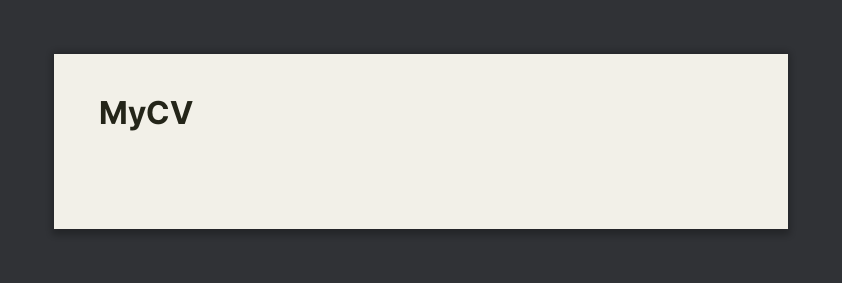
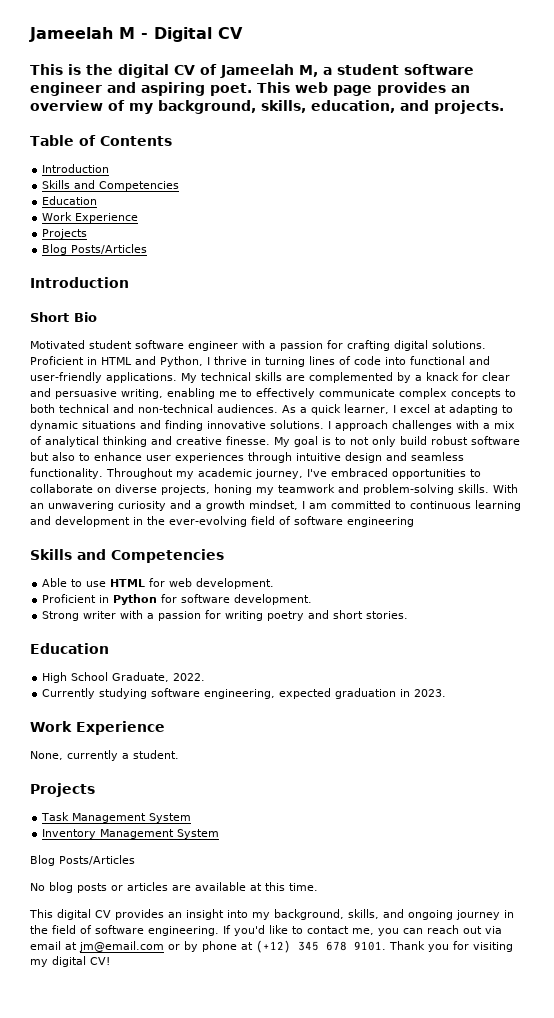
- MyCV
+ Jameelah M - Digital CV
+ This is the digital CV of Jameelah M, a student software engineer and aspiring poet. This web page provides an overview of my background, skills, education, and projects.
+ Table of Contents
+ Introduction
+ Skills and Competencies
+ Education
+ Work Experience
+ Projects
+ Blog Posts/Articles
+ Introduction
+ Short Bio
+ Motivated student software engineer with a passion for crafting digital solutions. Proficient in HTML and Python, I thrive in turning lines of code into functional and user-friendly applications. My technical skills are complemented by a knack for clear and persuasive writing, enabling me to effectively communicate complex concepts to both technical and non-technical audiences. As a quick learner, I excel at adapting to dynamic situations and finding innovative solutions. I approach challenges with a mix of analytical thinking and creative finesse. My goal is to not only build robust software but also to enhance user experiences through intuitive design and seamless functionality. Throughout my academic journey, I've embraced opportunities to collaborate on diverse projects, honing my teamwork and problem-solving skills. With an unwavering curiosity and a growth mindset, I am committed to continuous learning and development in the ever-evolving field of software engineering
+ Skills and Competencies
+ Able to use HTML for web development.
+ Proficient in Python for software development.
+ Strong writer with a passion for writing poetry and short stories.
+ Education
+ High School Graduate, 2022.
+ Currently studying software engineering, expected graduation in 2023.
+ Work Experience
+ None, currently a student.
+ Projects
+ Task Management System
+ Inventory Management System
+ Blog Posts/Articles
+ No blog posts or articles are available at this time.
+ This digital CV provides an insight into my background, skills, and ongoing journey in the field of software engineering. If you'd like to contact me, you can reach out via email at jm@email.com or by phone at (+12) 345 678 9101. Thank you for visiting my digital CV!

